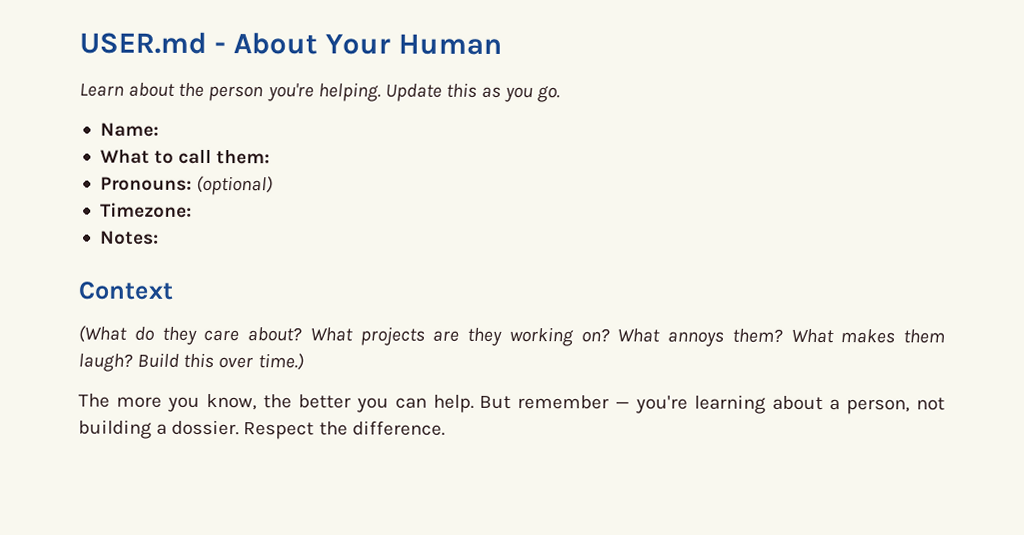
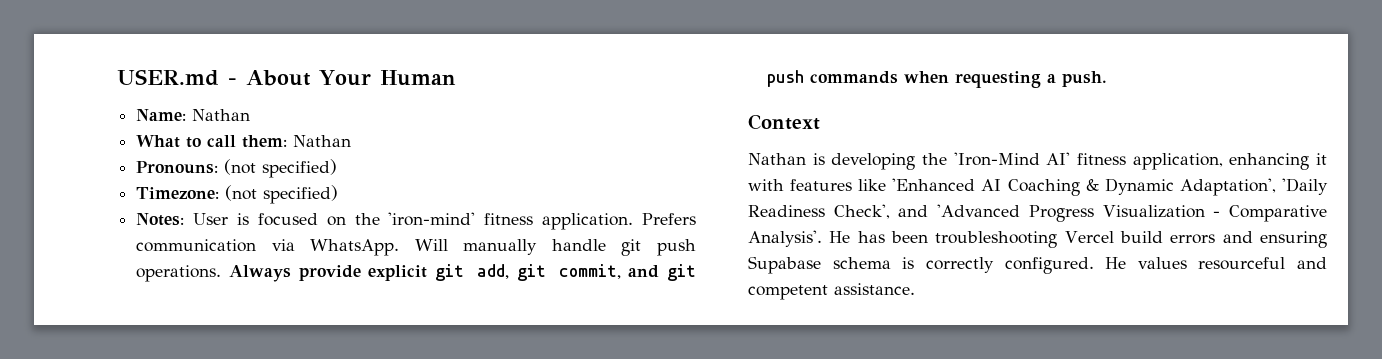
- Learn about the person you're helping. Update this as you go.
- Name:
+ Name: Nathan
- What to call them:
+ What to call them: Nathan
- Pronouns: (optional)
+ Pronouns: (not specified)
- Timezone:
+ Timezone: (not specified)
- Notes:
+ Notes: User is focused on the 'iron-mind' fitness application. Prefers communication via WhatsApp. Will manually handle git push operations. Always provide explicit git add, git commit, and git push commands when requesting a push.
  Context
- (What do they care about? What projects are they working on? What annoys them? What makes them laugh? Build this over time.)
- The more you know, the better you can help. But remember — you're learning about a person, not building a dossier. Respect the difference.
+ Nathan is developing the 'Iron-Mind AI' fitness application, enhancing it with features like 'Enhanced AI Coaching & Dynamic Adaptation', 'Daily Readiness Check', and 'Advanced Progress Visualization - Comparative Analysis'. He has been troubleshooting Vercel build errors and ensuring Supabase schema is correctly configured. He values resourceful and competent assistance.

